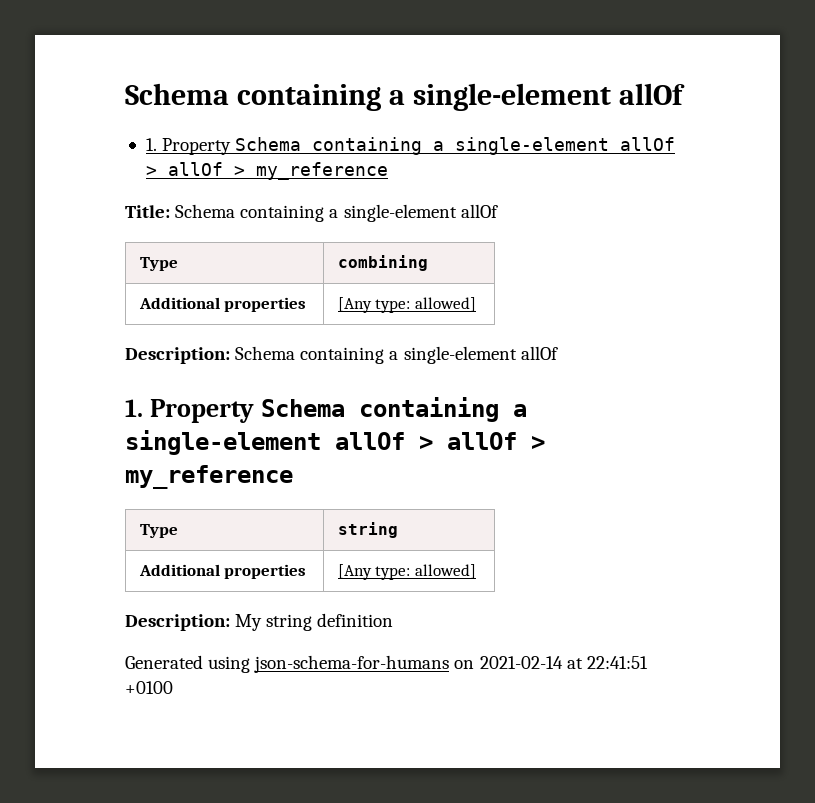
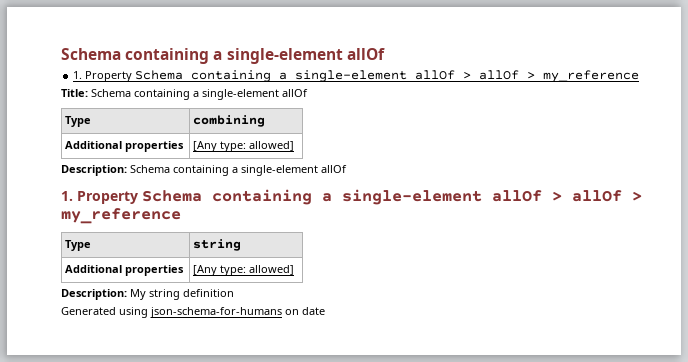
- Generated using json-schema-for-humans on 2021-02-14 at 22:41:51 +0100
+ Generated using json-schema-for-humans on date

